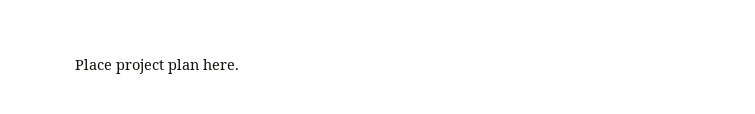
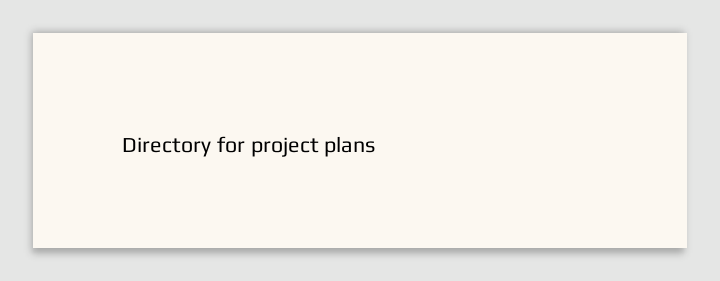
- Place project plan here.
+ Directory for project plans

